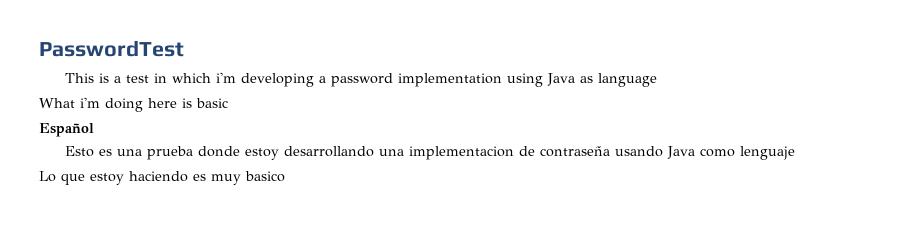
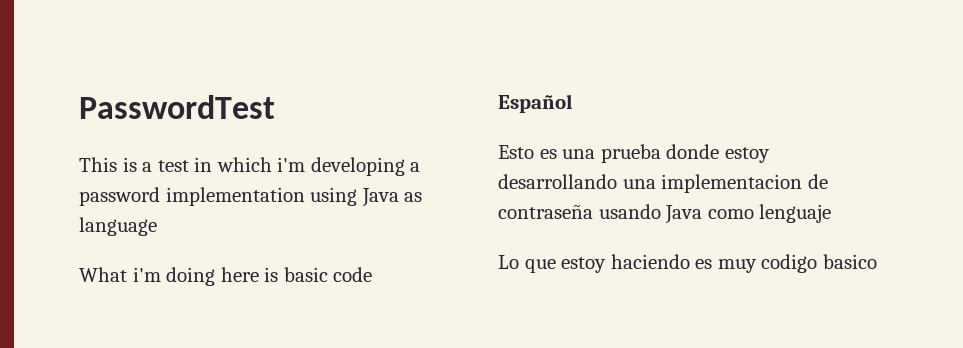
- What i'm doing here is basic
+ What i'm doing here is basic code
- Lo que estoy haciendo es muy basico
+ Lo que estoy haciendo es muy codigo basico

